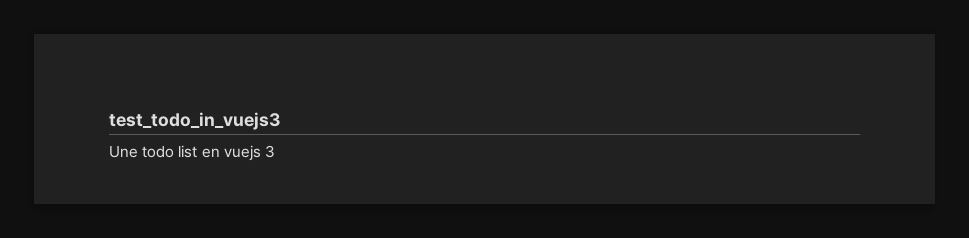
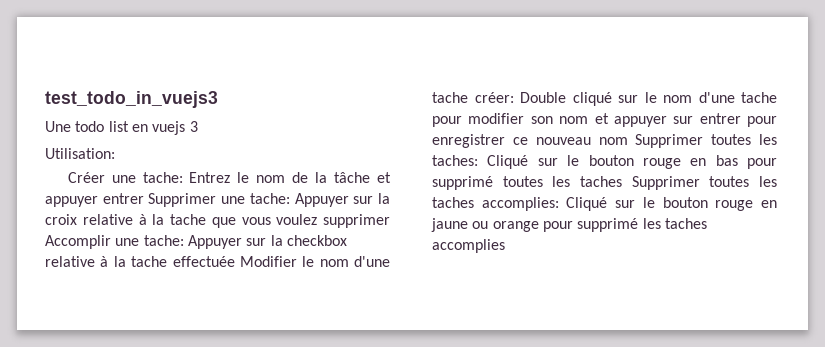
+ Utilisation:
+ Créer une tache: Entrez le nom de la tâche et appuyer entrer Supprimer une tache: Appuyer sur la croix relative à la tache que vous voulez supprimer Accomplir une tache: Appuyer sur la checkbox relative à la tache effectuée Modifier le nom d'une tache créer: Double cliqué sur le nom d'une tache pour modifier son nom et appuyer sur entrer pour enregistrer ce nouveau nom Supprimer toutes les taches: Cliqué sur le bouton rouge en bas pour supprimé toutes les taches Supprimer toutes les taches accomplies: Cliqué sur le bouton rouge en jaune ou orange pour supprimé les taches accomplies

